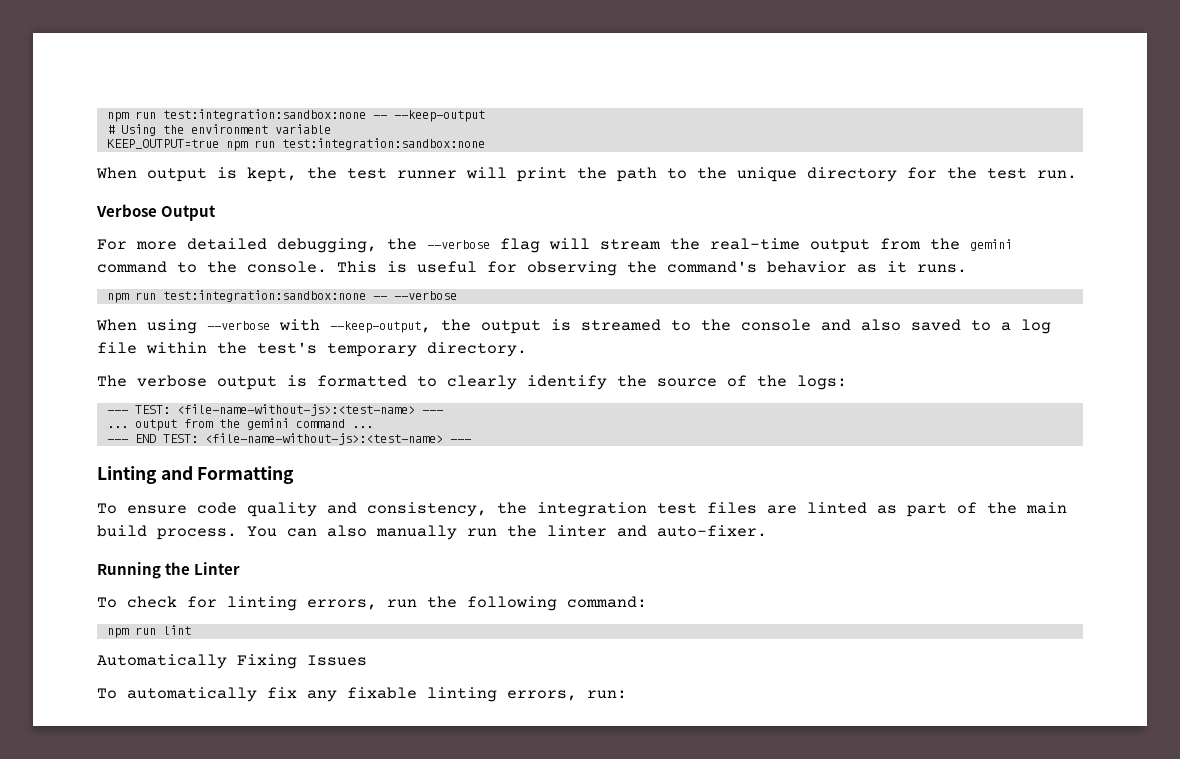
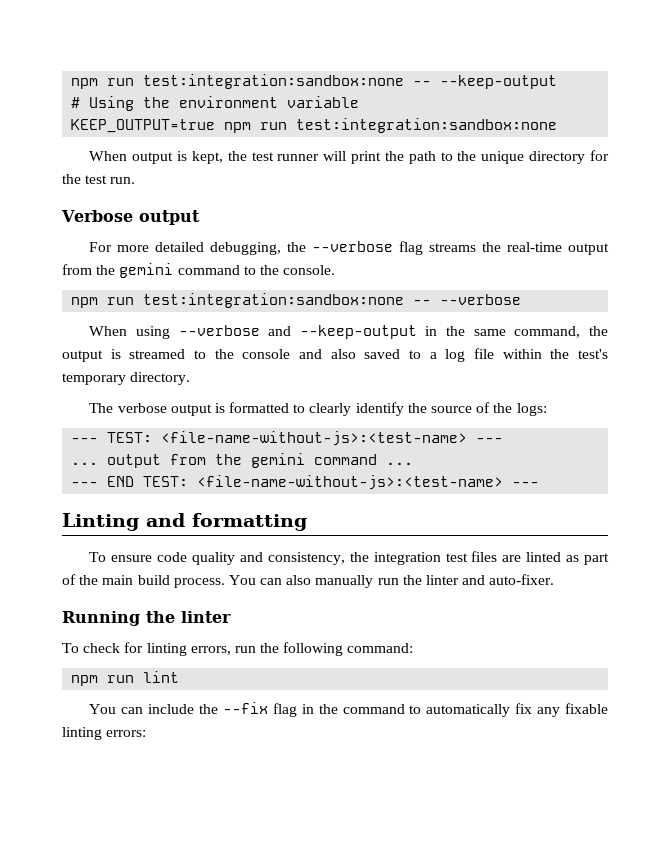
- Verbose Output
+ Verbose output
- For more detailed debugging, the --verbose flag will stream the real-time output from the gemini command to the console. This is useful for observing the command's behavior as it runs.
+ For more detailed debugging, the --verbose flag streams the real-time output from the gemini command to the console.
- When using --verbose with --keep-output, the output is streamed to the console and also saved to a log file within the test's temporary directory.
+ When using --verbose and --keep-output in the same command, the output is streamed to the console and also saved to a log file within the test's temporary directory.
- Linting and Formatting
+ Linting and formatting
- Running the Linter
+ Running the linter
- Automatically Fixing Issues
- To automatically fix any fixable linting errors, run:
+ You can include the --fix flag in the command to automatically fix any fixable linting errors:

